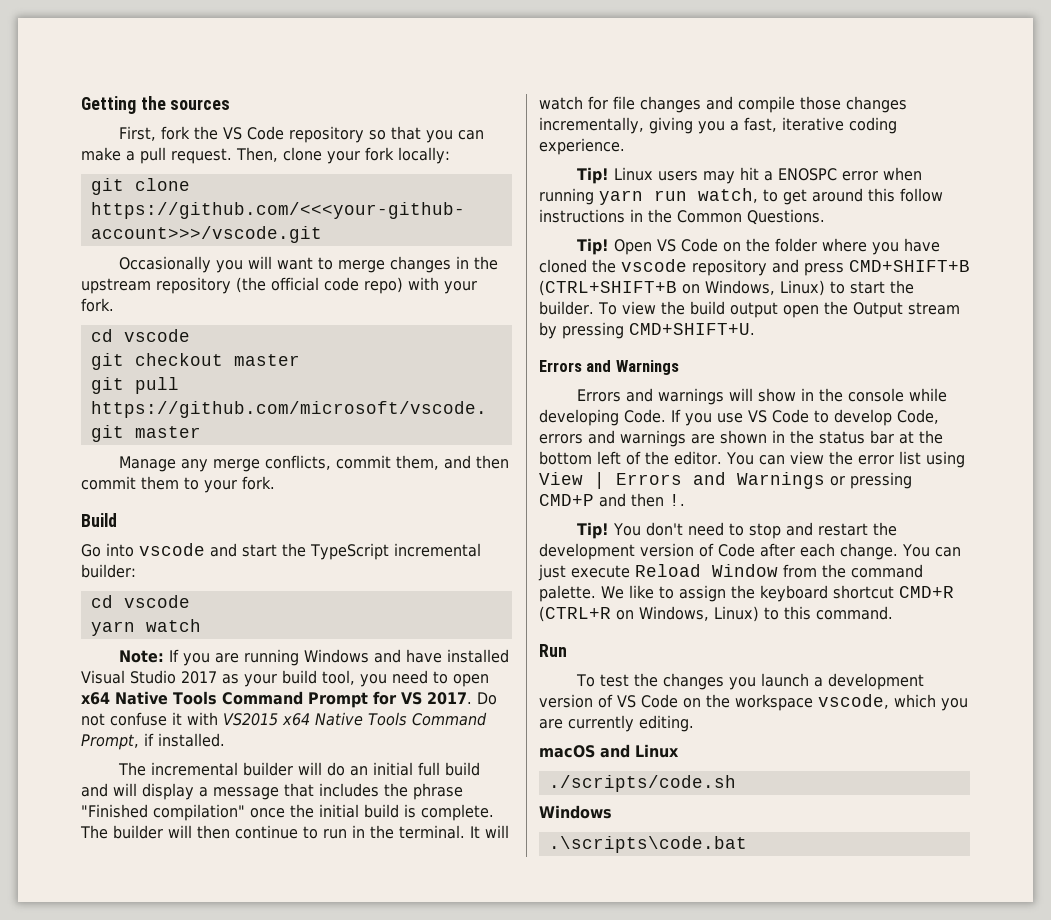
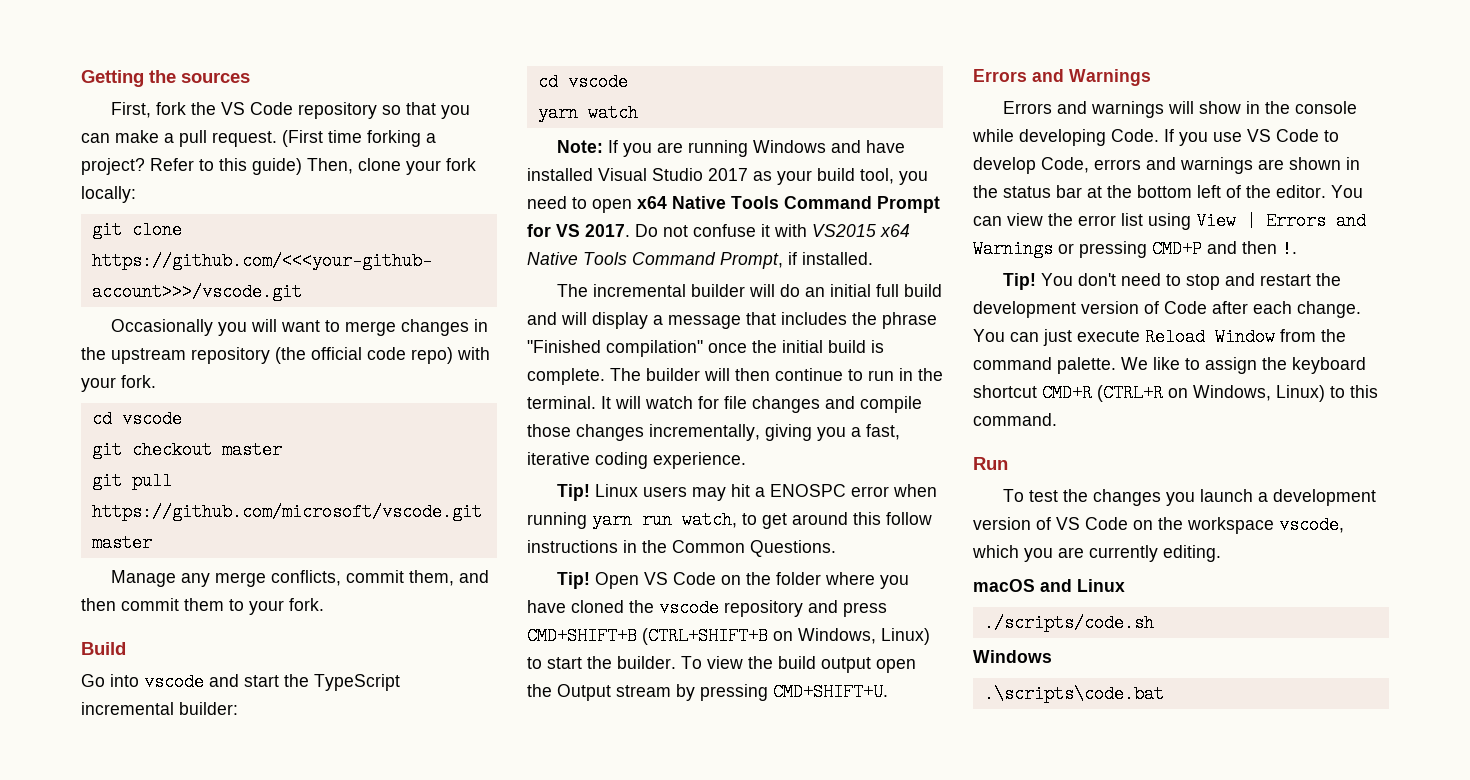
- Then, clone your fork locally:
+ (First time forking a project? Refer to this guide) Then, clone your fork locally:

